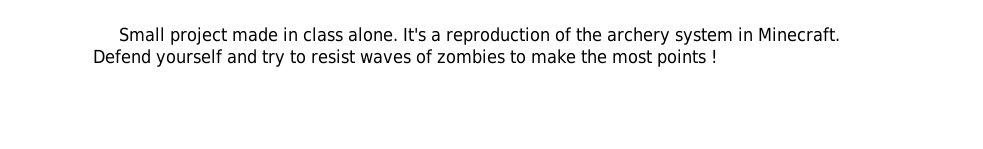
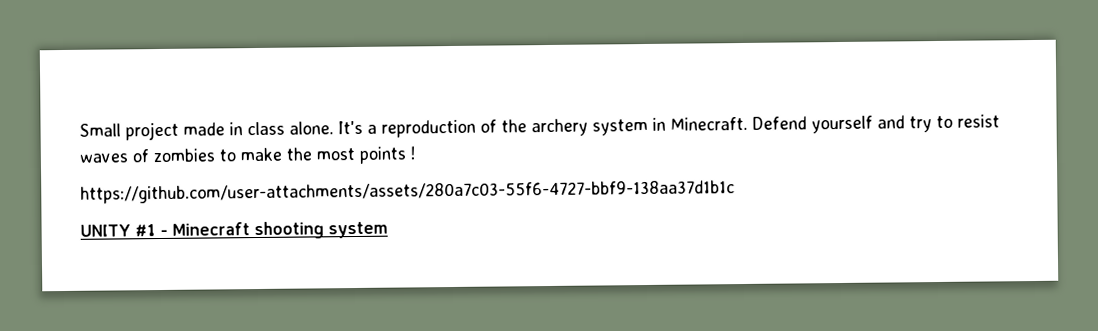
+ https://github.com/user-attachments/assets/280a7c03-55f6-4727-bbf9-138aa37d1b1c
+ UNITY #1 - Minecraft shooting system

